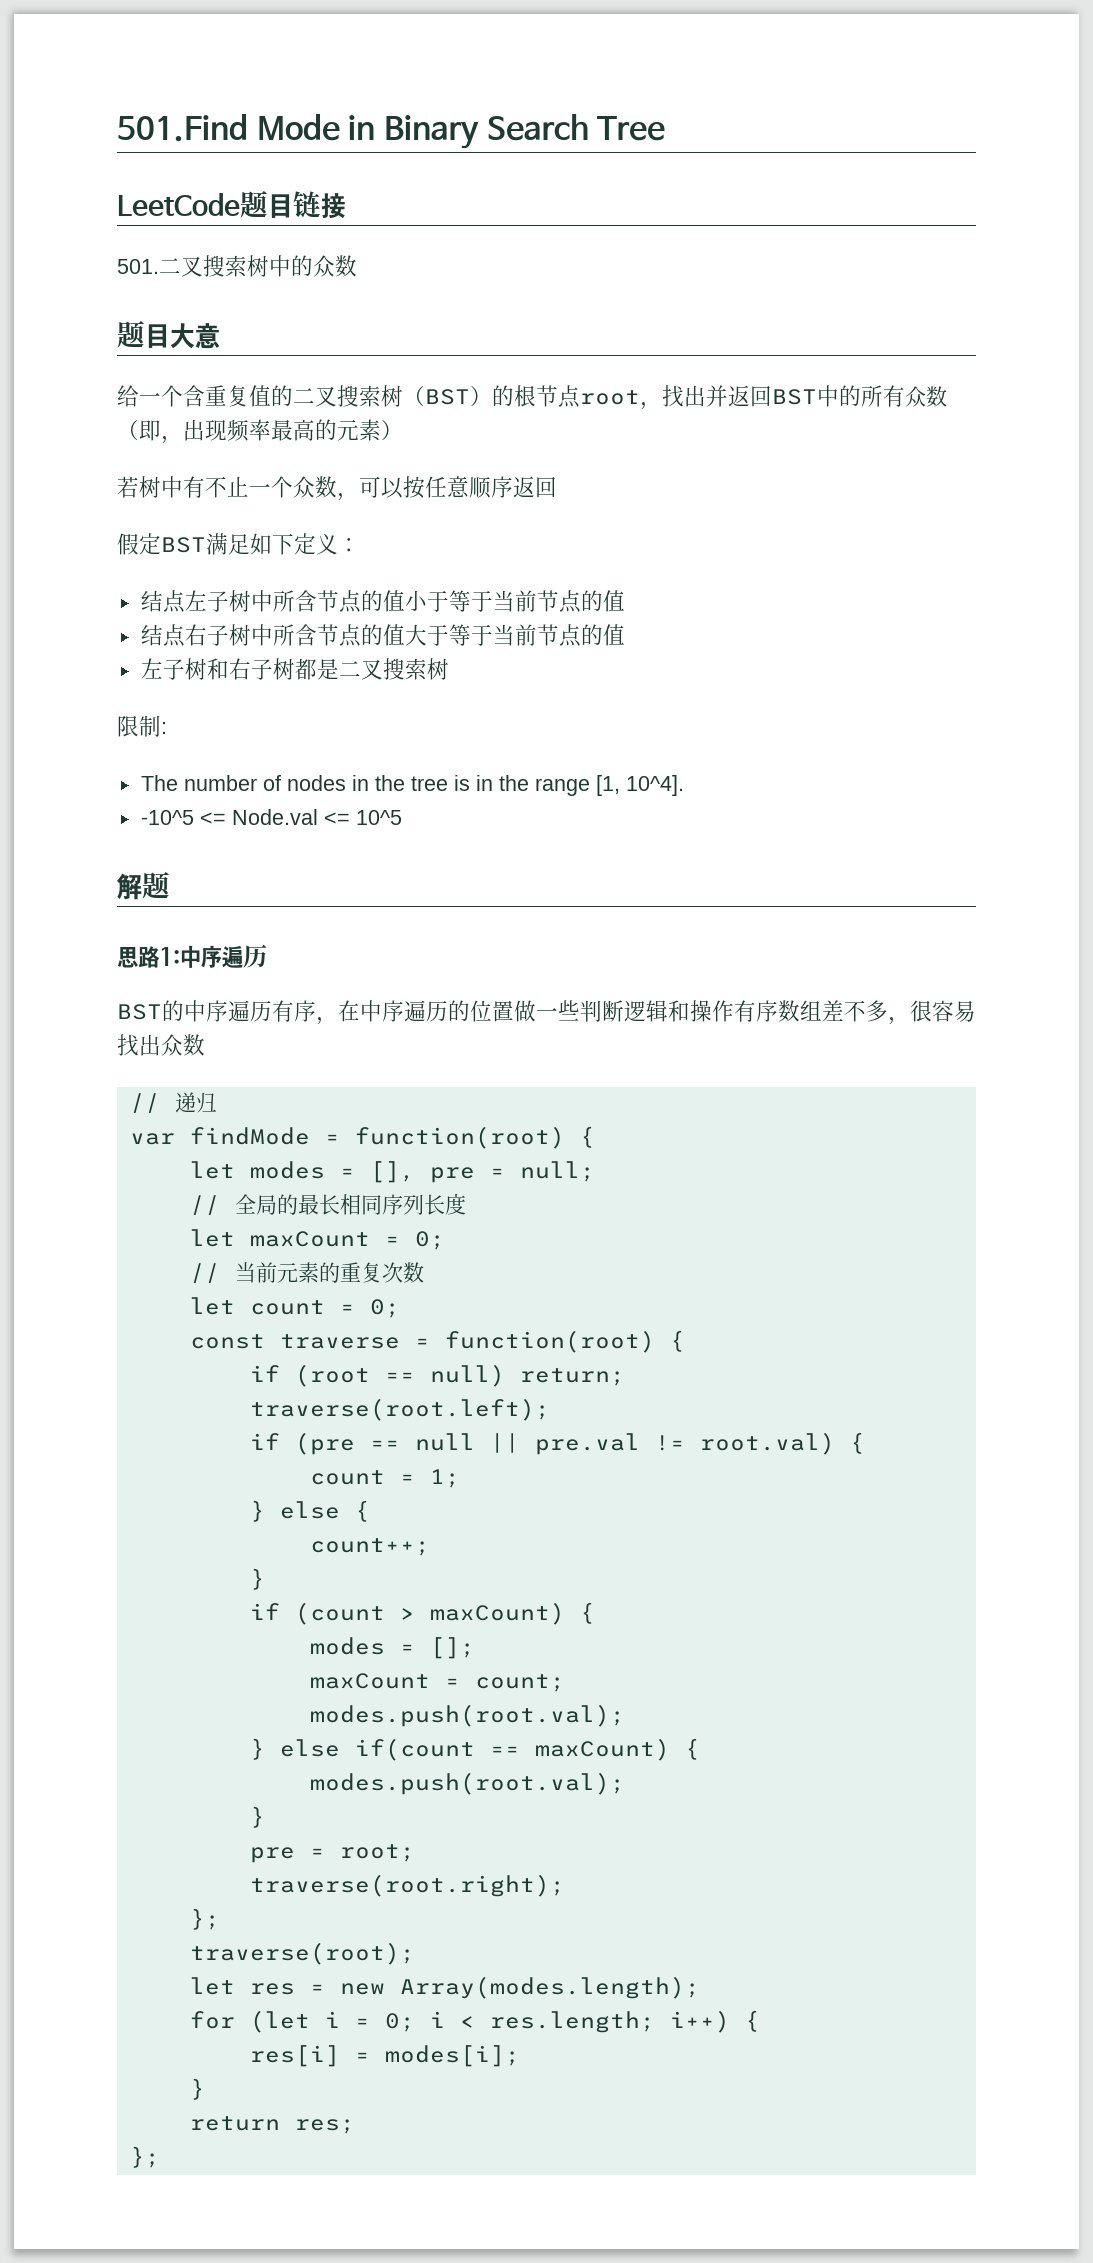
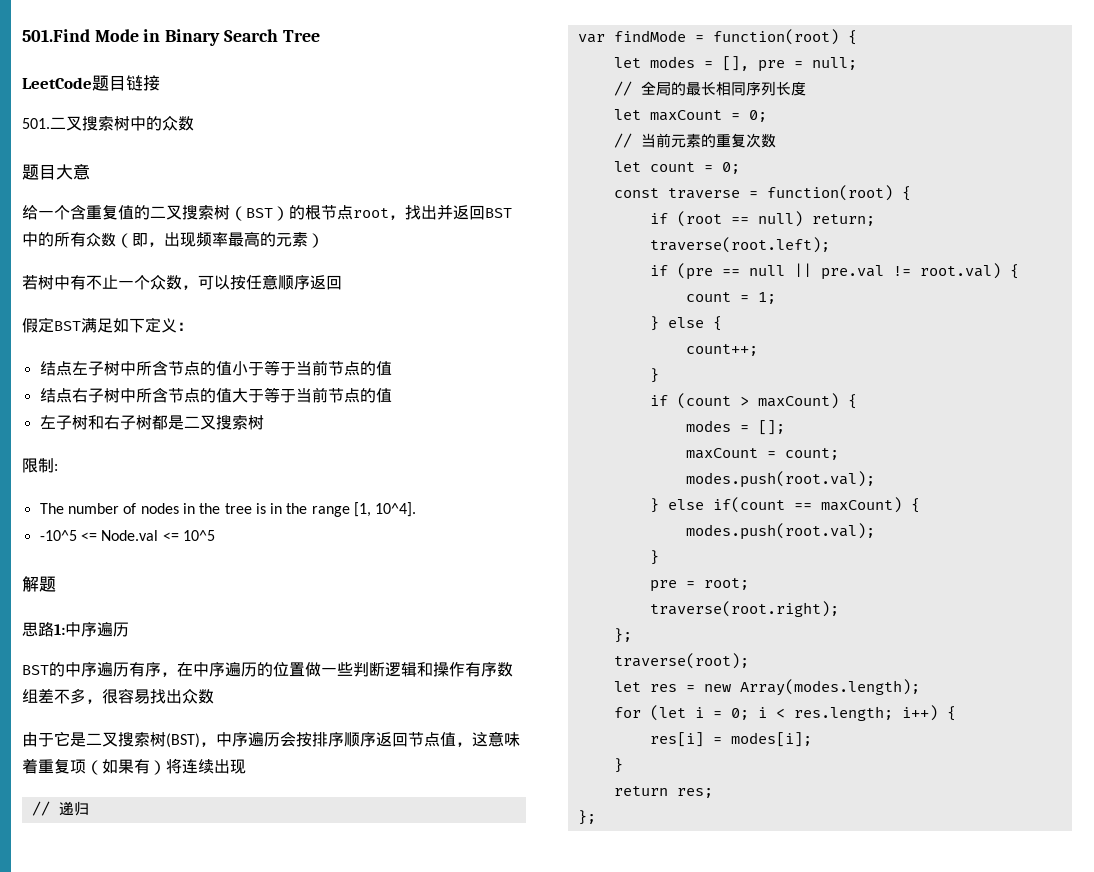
+ 由于它是二叉搜索树(BST)，中序遍历会按排序顺序返回节点值，这意味着重复项（如果有）将连续出现

